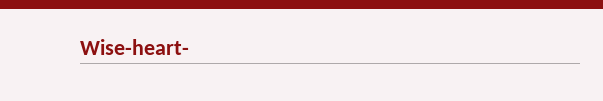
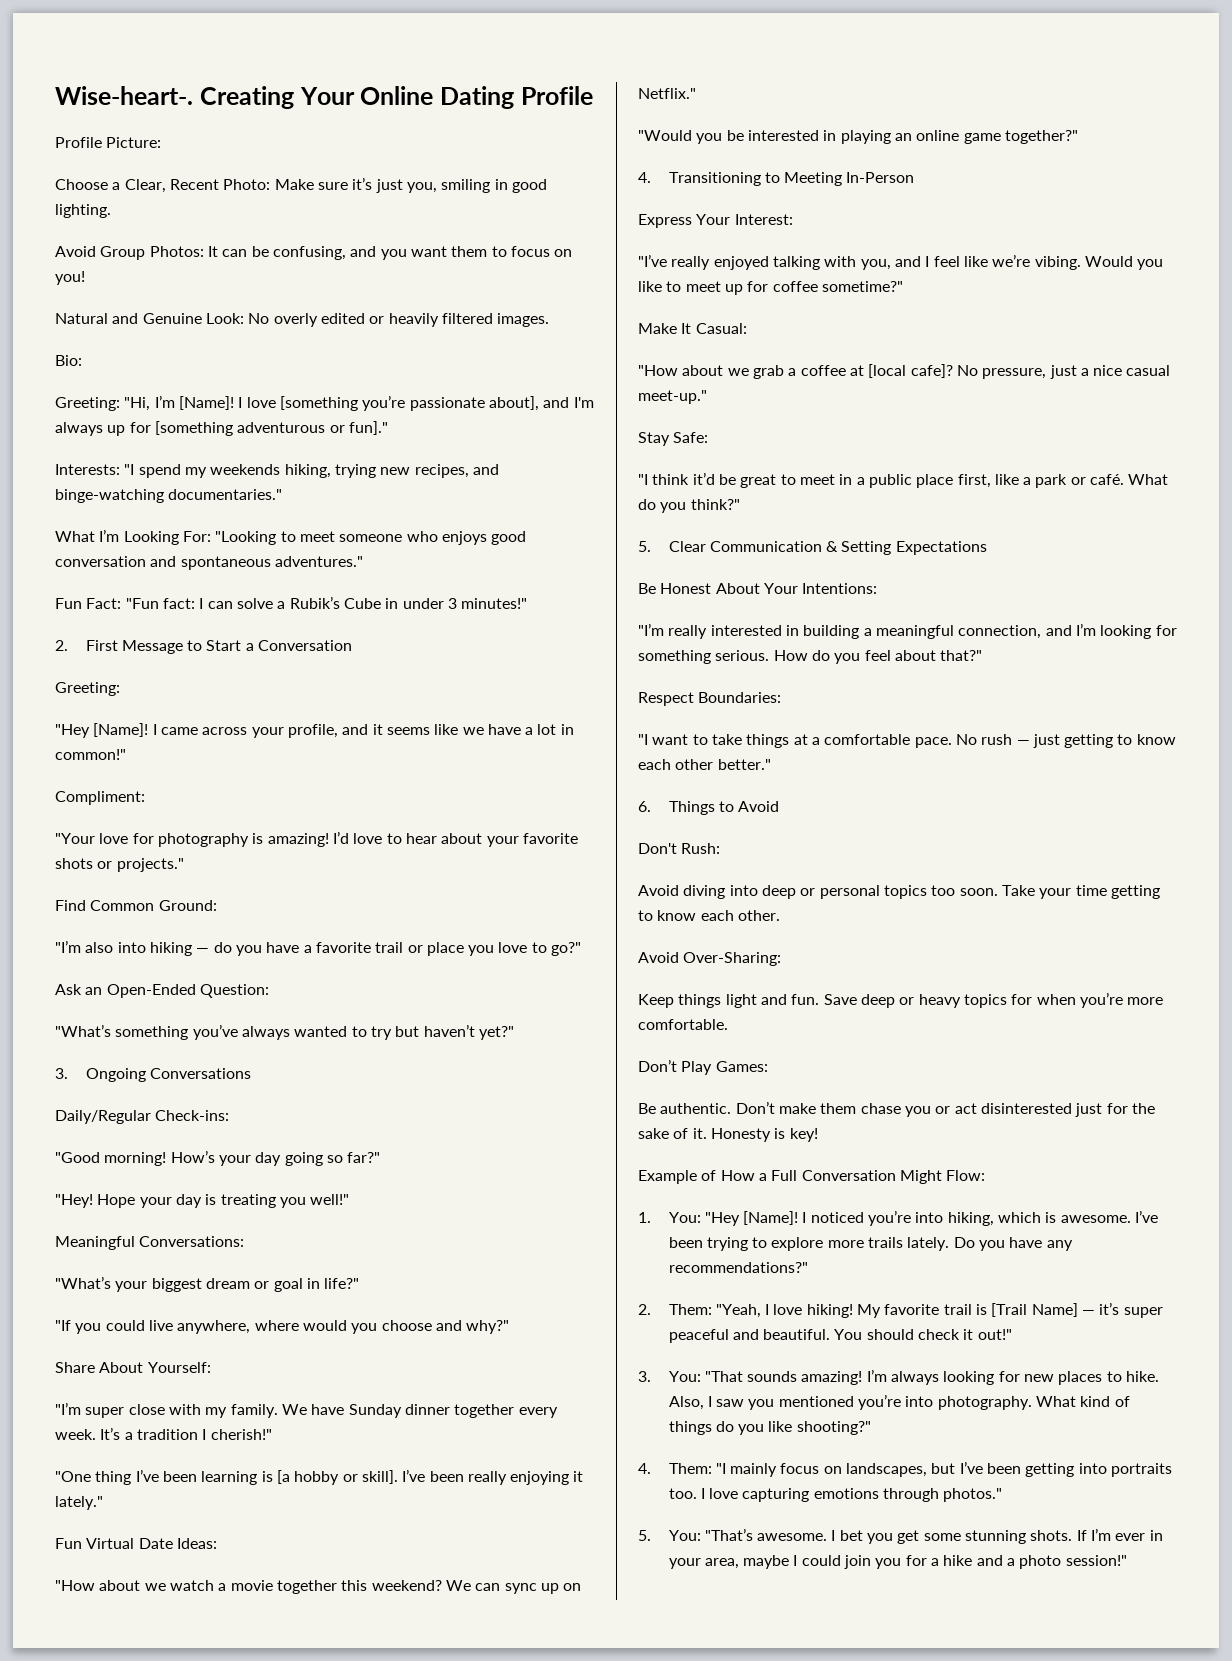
- Wise-heart-
+ Wise-heart-. Creating Your Online Dating Profile
+ Profile Picture:
+ Choose a Clear, Recent Photo: Make sure it’s just you, smiling in good lighting.
+ Avoid Group Photos: It can be confusing, and you want them to focus on you!
+ Natural and Genuine Look: No overly edited or heavily filtered images.
+ Bio:
+ Greeting: "Hi, I’m [Name]! I love [something you’re passionate about], and I'm always up for [something adventurous or fun]."
+ Interests: "I spend my weekends hiking, trying new recipes, and binge-watching documentaries."
+ What I’m Looking For: "Looking to meet someone who enjoys good conversation and spontaneous adventures."
+ Fun Fact: "Fun fact: I can solve a Rubik’s Cube in under 3 minutes!"
+ 2. First Message to Start a Conversation
+ Greeting:
+ "Hey [Name]! I came across your profile, and it seems like we have a lot in common!"
+ Compliment:
+ "Your love for photography is amazing! I’d love to hear about your favorite shots or projects."
+ Find Common Ground:
+ "I’m also into hiking — do you have a favorite trail or place you love to go?"
+ Ask an Open-Ended Question:
+ "What’s something you’ve always wanted to try but haven’t yet?"
+ 3. Ongoing Conversations
+ Daily/Regular Check-ins:
+ "Good morning! How’s your day going so far?"
+ "Hey! Hope your day is treating you well!"
+ Meaningful Conversations:
+ "What’s your biggest dream or goal in life?"
+ "If you could live anywhere, where would you choose and why?"
+ Share About Yourself:
+ "I’m super close with my family. We have Sunday dinner together every week. It’s a tradition I cherish!"
+ "One thing I’ve been learning is [a hobby or skill]. I’ve been really enjoying it lately."
+ Fun Virtual Date Ideas:
+ "How about we watch a movie together this weekend? We can sync up on Netflix."
+ "Would you be interested in playing an online game together?"
+ 4. Transitioning to Meeting In-Person
+ Express Your Interest:
+ "I’ve really enjoyed talking with you, and I feel like we’re vibing. Would you like to meet up for coffee sometime?"
+ Make It Casual:
+ "How about we grab a coffee at [local cafe]? No pressure, just a nice casual meet-up."
+ Stay Safe:
+ "I think it’d be great to meet in a public place first, like a park or café. What do you think?"
+ 5. Clear Communication & Setting Expectations
+ Be Honest About Your Intentions:
+ "I’m really interested in building a meaningful connection, and I’m looking for something serious. How do you feel about that?"
+ Respect Boundaries:
+ "I want to take things at a comfortable pace. No rush — just getting to know each other better."
+ 6. Things to Avoid
+ Don't Rush:
+ Avoid diving into deep or personal topics too soon. Take your time getting to know each other.
+ Avoid Over-Sharing:
+ Keep things light and fun. Save deep or heavy topics for when you’re more comfortable.
+ Don’t Play Games:
+ Be authentic. Don’t make them chase you or act disinterested just for the sake of it. Honesty is key!
+ Example of How a Full Conversation Might Flow:
+ 1. You: "Hey [Name]! I noticed you’re into hiking, which is awesome. I’ve been trying to explore more trails lately. Do you have any recommendations?"
+ 2. Them: "Yeah, I love hiking! My favorite trail is [Trail Name] — it’s super peaceful and beautiful. You should check it out!"
+ 3. You: "That sounds amazing! I’m always looking for new places to hike. Also, I saw you mentioned you’re into photography. What kind of things do you like shooting?"
+ 4. Them: "I mainly focus on landscapes, but I’ve been getting into portraits too. I love capturing emotions through photos."
+ 5. You: "That’s awesome. I bet you get some stunning shots. If I’m ever in your area, maybe I could join you for a hike and a photo session!"

